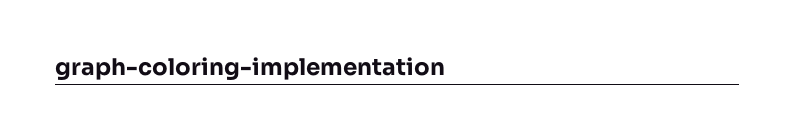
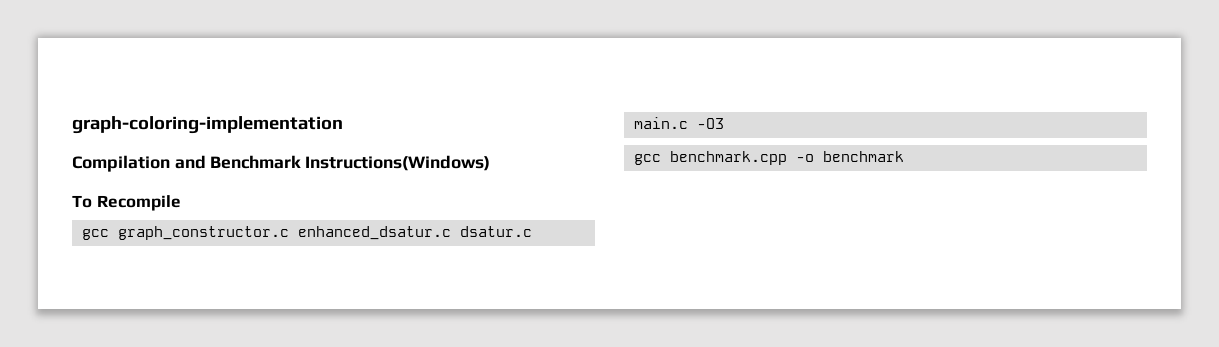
+ Compilation and Benchmark Instructions(Windows)
+ To Recompile
+ gcc graph_constructor.c enhanced_dsatur.c dsatur.c main.c -O3
+ gcc benchmark.cpp -o benchmark

